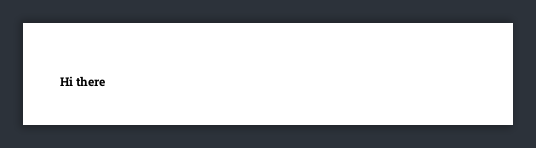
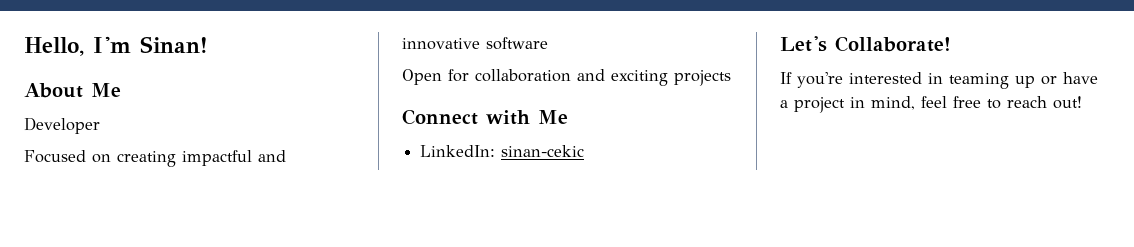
- Hi there
+ Hello, I'm Sinan!
+ About Me
+ Developer
+ Focused on creating impactful and innovative software
+ Open for collaboration and exciting projects
+ Connect with Me
+ LinkedIn: sinan-cekic
+ Let's Collaborate!
+ If you're interested in teaming up or have a project in mind, feel free to reach out!

